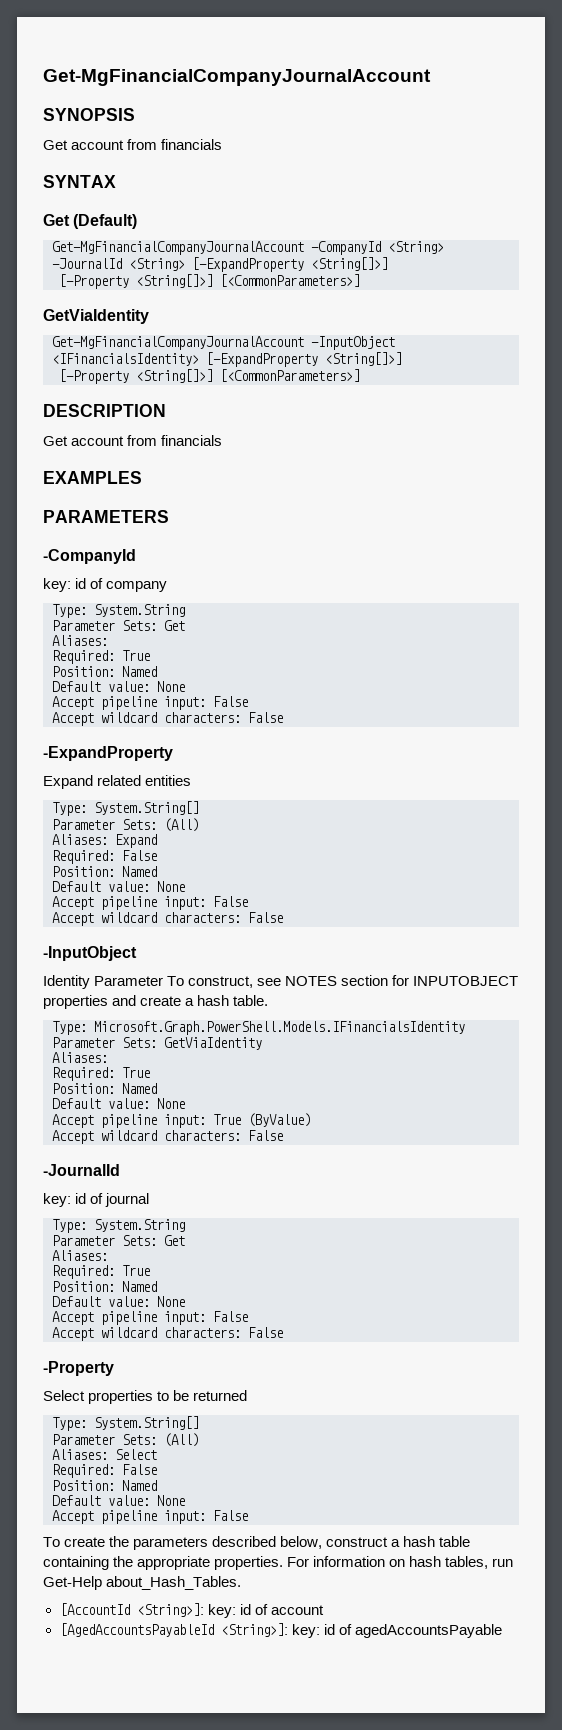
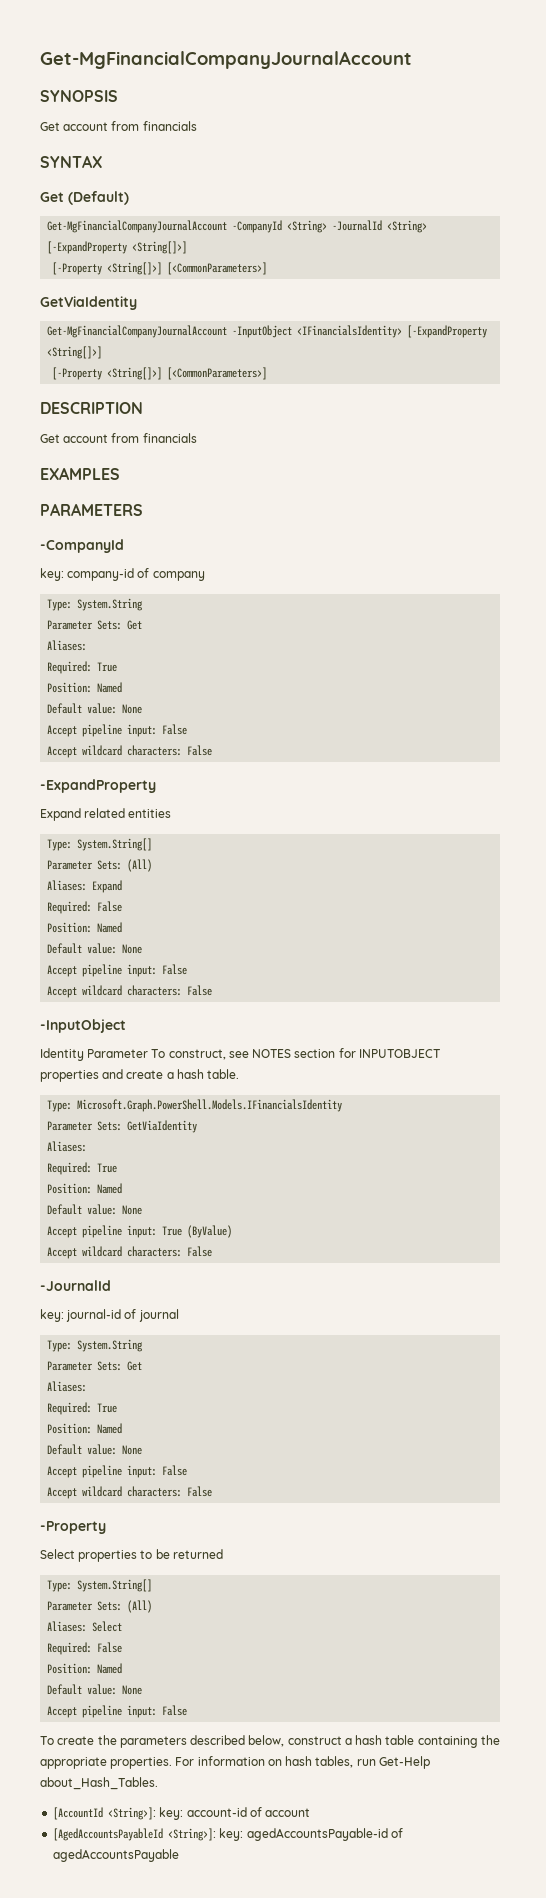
- key: id of company
+ key: company-id of company
- key: id of journal
+ key: journal-id of journal
- [AccountId <String>]: key: id of account
+ [AccountId <String>]: key: account-id of account
- [AgedAccountsPayableId <String>]: key: id of agedAccountsPayable
+ [AgedAccountsPayableId <String>]: key: agedAccountsPayable-id of agedAccountsPayable

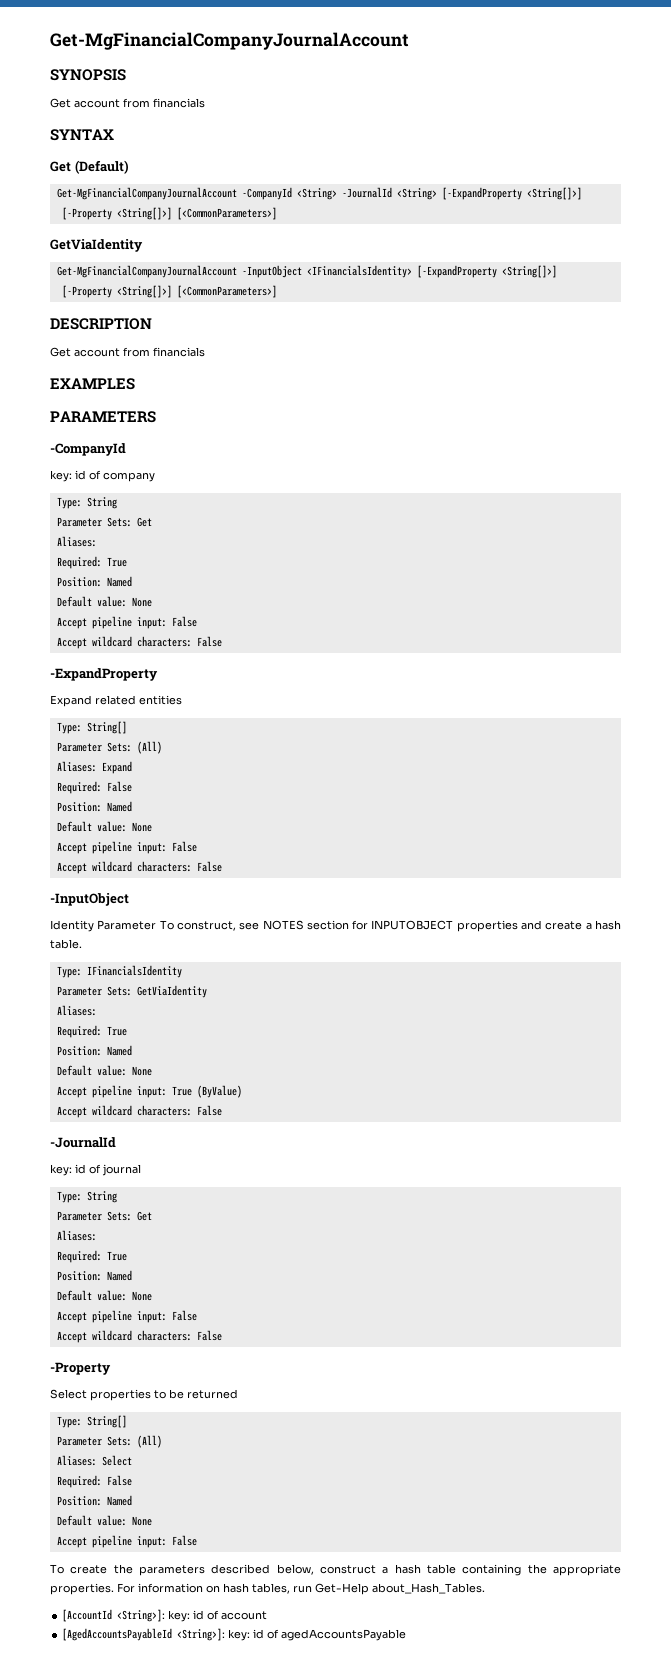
- key: company-id of company
- Type: System.String
+ key: id of company
+ Type: String
  Expand related entities
- Type: System.String[]
+ Type: String[]
- Type: Microsoft.Graph.PowerShell.Models.IFinancialsIdentity
+ Type: IFinancialsIdentity
- key: journal-id of journal
- Type: System.String
+ key: id of journal
+ Type: String
  Select properties to be returned
- Type: System.String[]
+ Type: String[]
- [AccountId <String>]: key: account-id of account
+ [AccountId <String>]: key: id of account
- [AgedAccountsPayableId <String>]: key: agedAccountsPayable-id of agedAccountsPayable
+ [AgedAccountsPayableId <String>]: key: id of agedAccountsPayable

